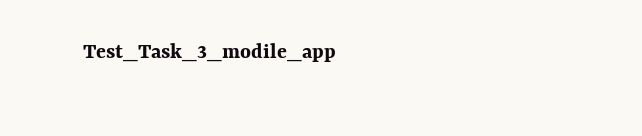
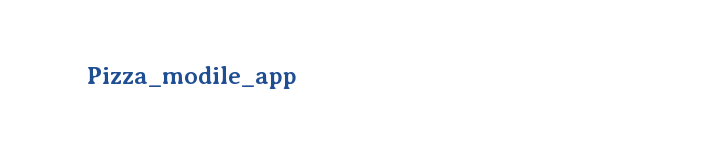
- Test_Task_3_modile_app
+ Pizza_modile_app

